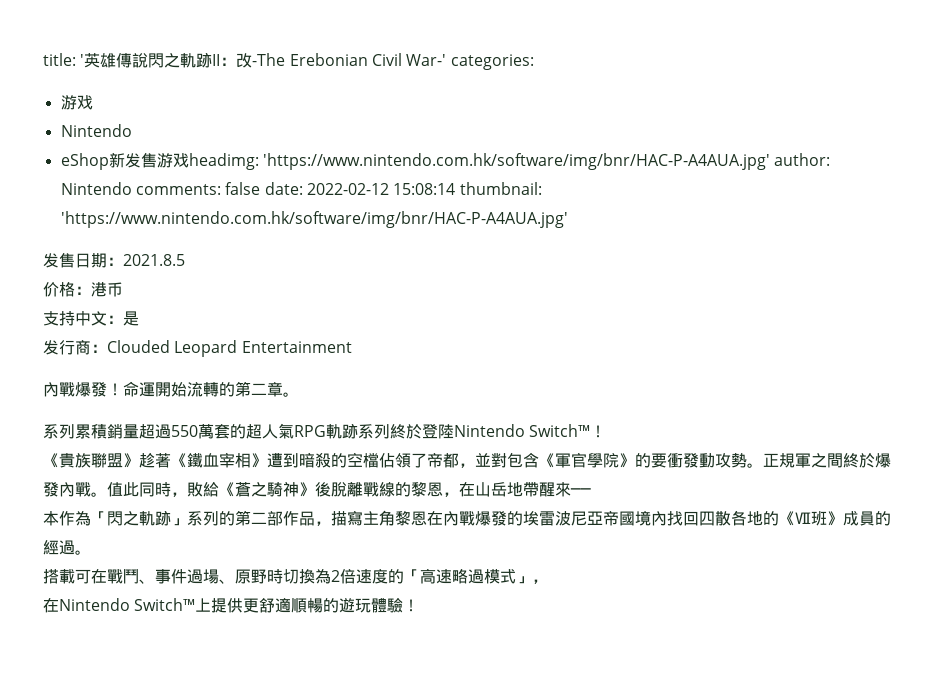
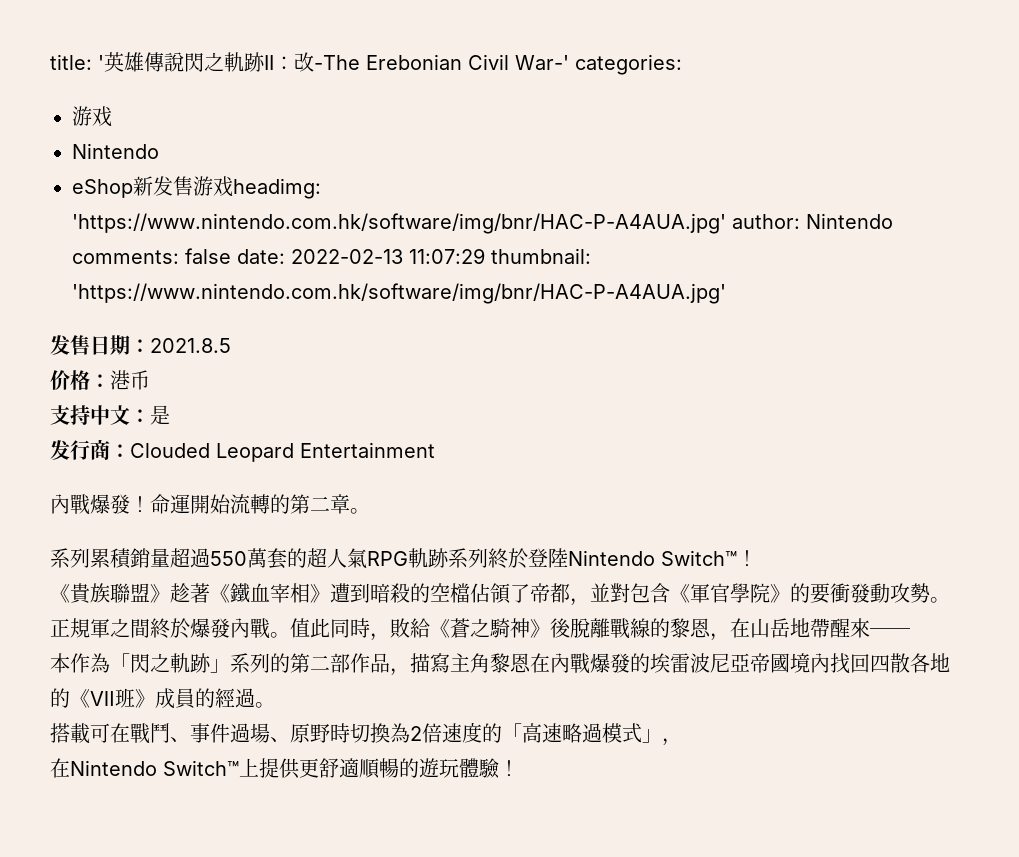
- eShop新发售游戏headimg: 'https://www.nintendo.com.hk/software/img/bnr/HAC-P-A4AUA.jpg' author: Nintendo comments: false date: 2022-02-12 15:08:14 thumbnail: 'https://www.nintendo.com.hk/software/img/bnr/HAC-P-A4AUA.jpg'
+ eShop新发售游戏headimg: 'https://www.nintendo.com.hk/software/img/bnr/HAC-P-A4AUA.jpg' author: Nintendo comments: false date: 2022-02-13 11:07:29 thumbnail: 'https://www.nintendo.com.hk/software/img/bnr/HAC-P-A4AUA.jpg'

